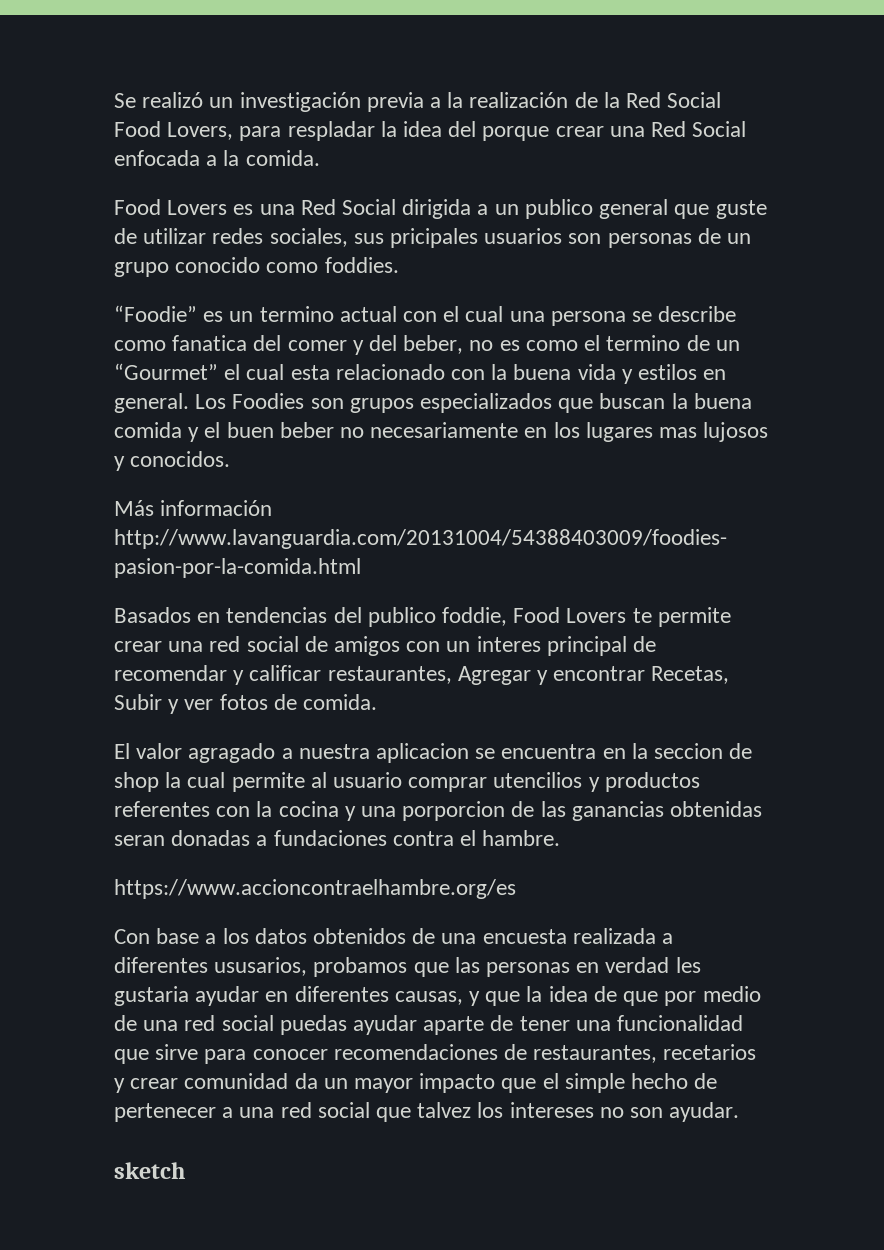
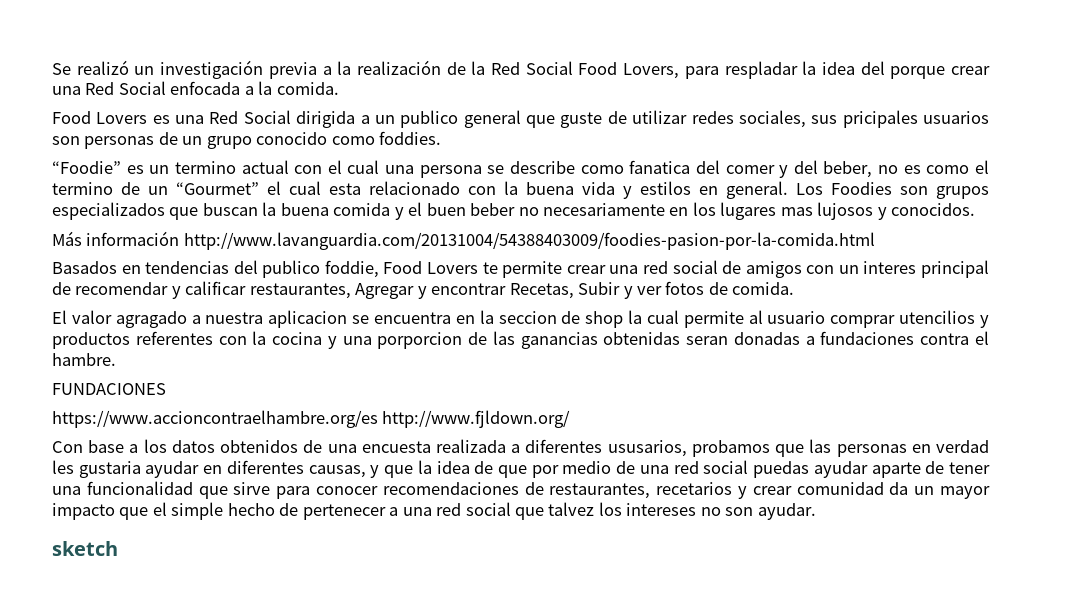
+ FUNDACIONES
- https://www.accioncontraelhambre.org/es
+ https://www.accioncontraelhambre.org/es http://www.fjldown.org/

